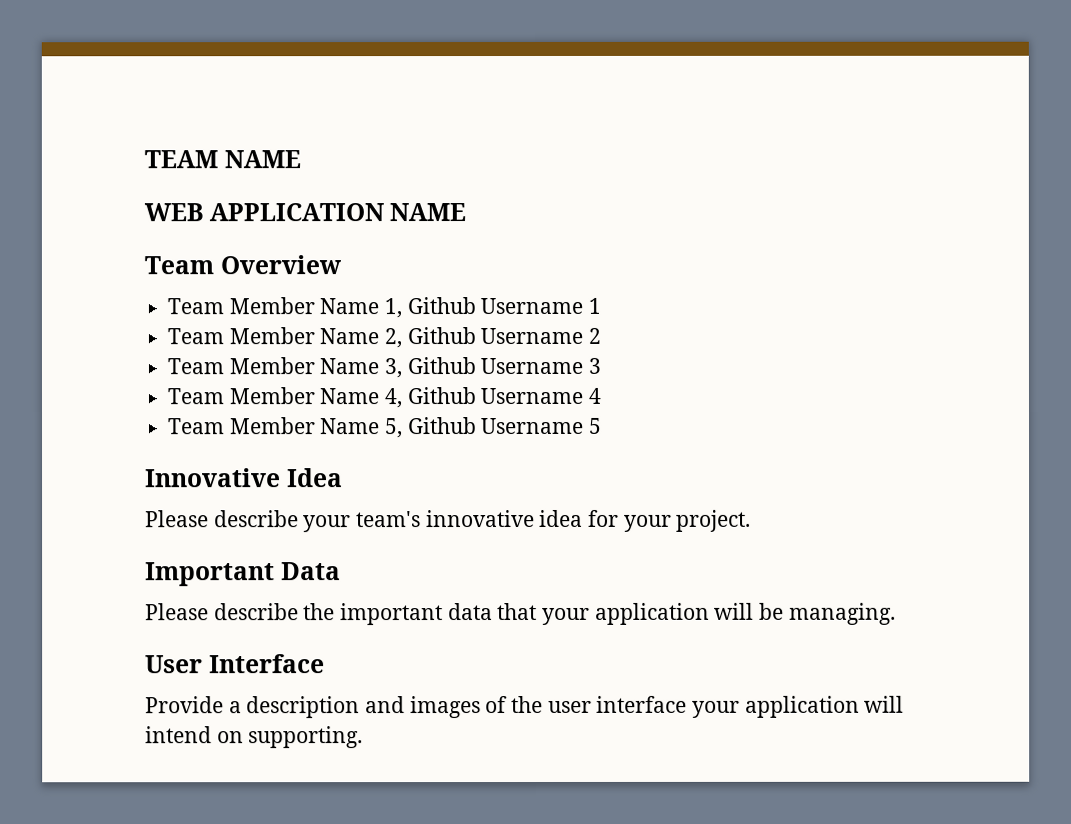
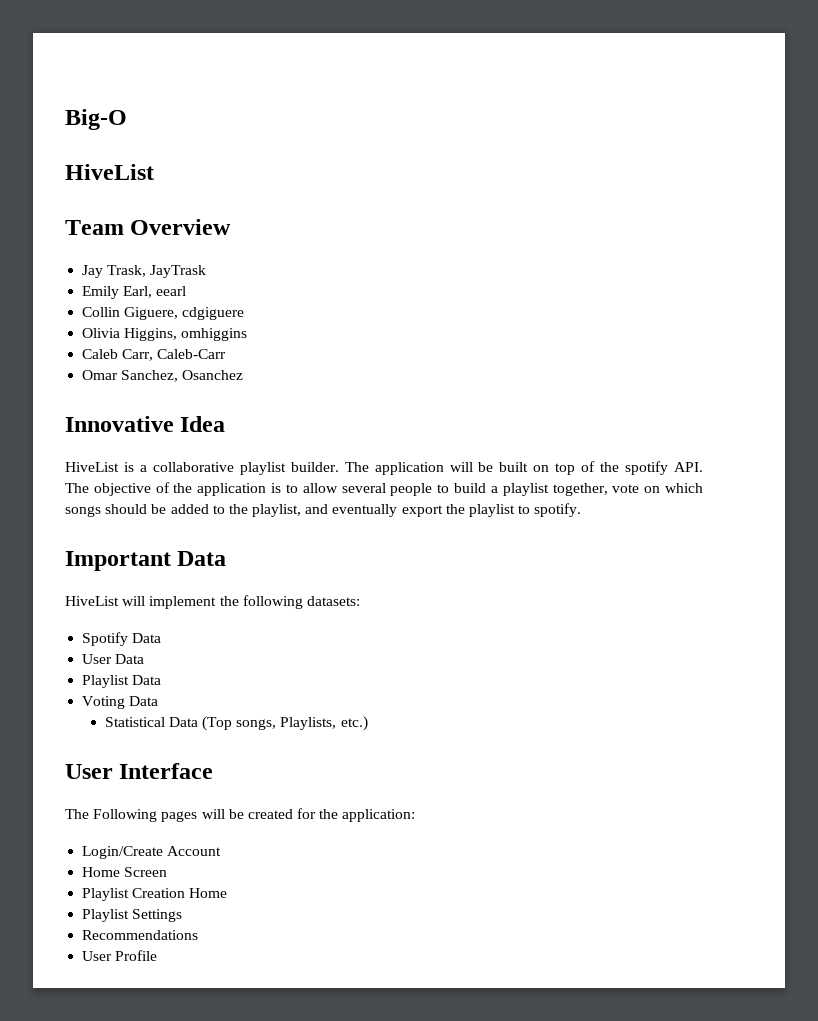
- TEAM NAME
- WEB APPLICATION NAME
+ Big-O
+ HiveList
  Team Overview
- Team Member Name 1, Github Username 1
- Team Member Name 2, Github Username 2
- Team Member Name 3, Github Username 3
- Team Member Name 4, Github Username 4
- Team Member Name 5, Github Username 5
+ Jay Trask, JayTrask
+ Emily Earl, eearl
+ Collin Giguere, cdgiguere
+ Olivia Higgins, omhiggins
+ Caleb Carr, Caleb-Carr
+ Omar Sanchez, Osanchez
  Innovative Idea
- Please describe your team's innovative idea for your project.
+ HiveList is a collaborative playlist builder. The application will be built on top of the spotify API. The objective of the application is to allow several people to build a playlist together, vote on which songs should be added to the playlist, and eventually export the playlist to spotify.
  Important Data
- Please describe the important data that your application will be managing.
+ HiveList will implement the following datasets:
+ Spotify Data
+ User Data
+ Playlist Data
+ Voting Data
+ Statistical Data (Top songs, Playlists, etc.)
  User Interface
- Provide a description and images of the user interface your application will intend on supporting.
+ The Following pages will be created for the application:
+ Login/Create Account
+ Home Screen
+ Playlist Creation Home
+ Playlist Settings
+ Recommendations
+ User Profile

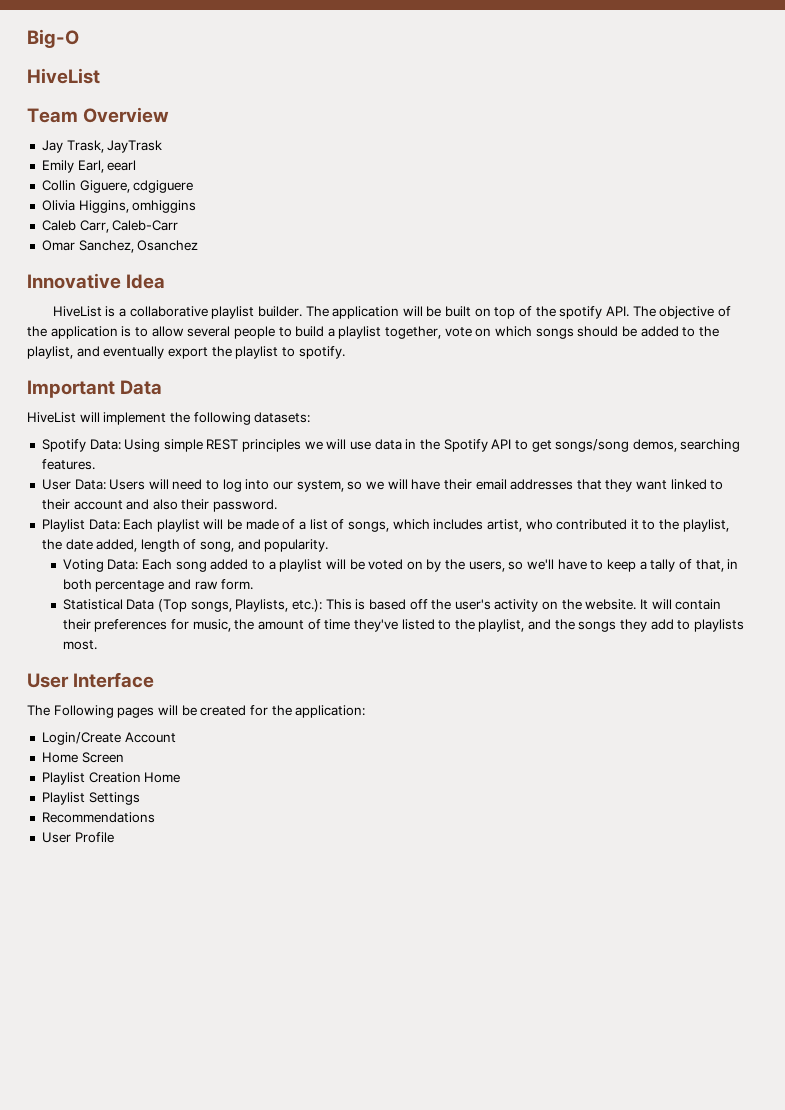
- Spotify Data
- User Data
- Playlist Data
- Voting Data
+ Spotify Data: Using simple REST principles we will use data in the Spotify API to get songs/song demos, searching features.
+ User Data: Users will need to log into our system, so we will have their email addresses that they want linked to their account and also their password.
+ Playlist Data: Each playlist will be made of a list of songs, which includes artist, who contributed it to the playlist, the date added, length of song, and popularity.
+ Voting Data: Each song added to a playlist will be voted on by the users, so we'll have to keep a tally of that, in both percentage and raw form.
- Statistical Data (Top songs, Playlists, etc.)
+ Statistical Data (Top songs, Playlists, etc.): This is based off the user's activity on the website. It will contain their preferences for music, the amount of time they've listed to the playlist, and the songs they add to playlists most.

